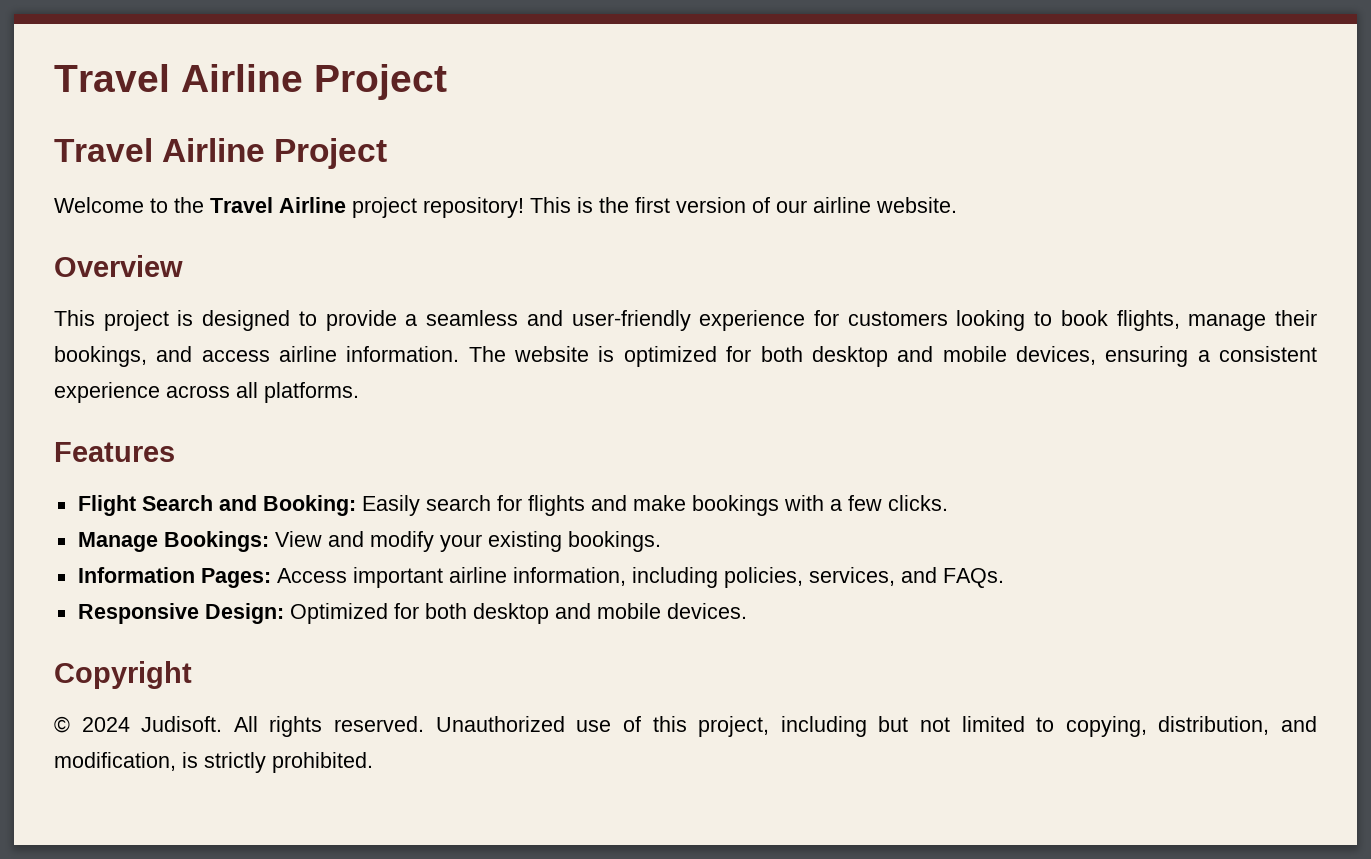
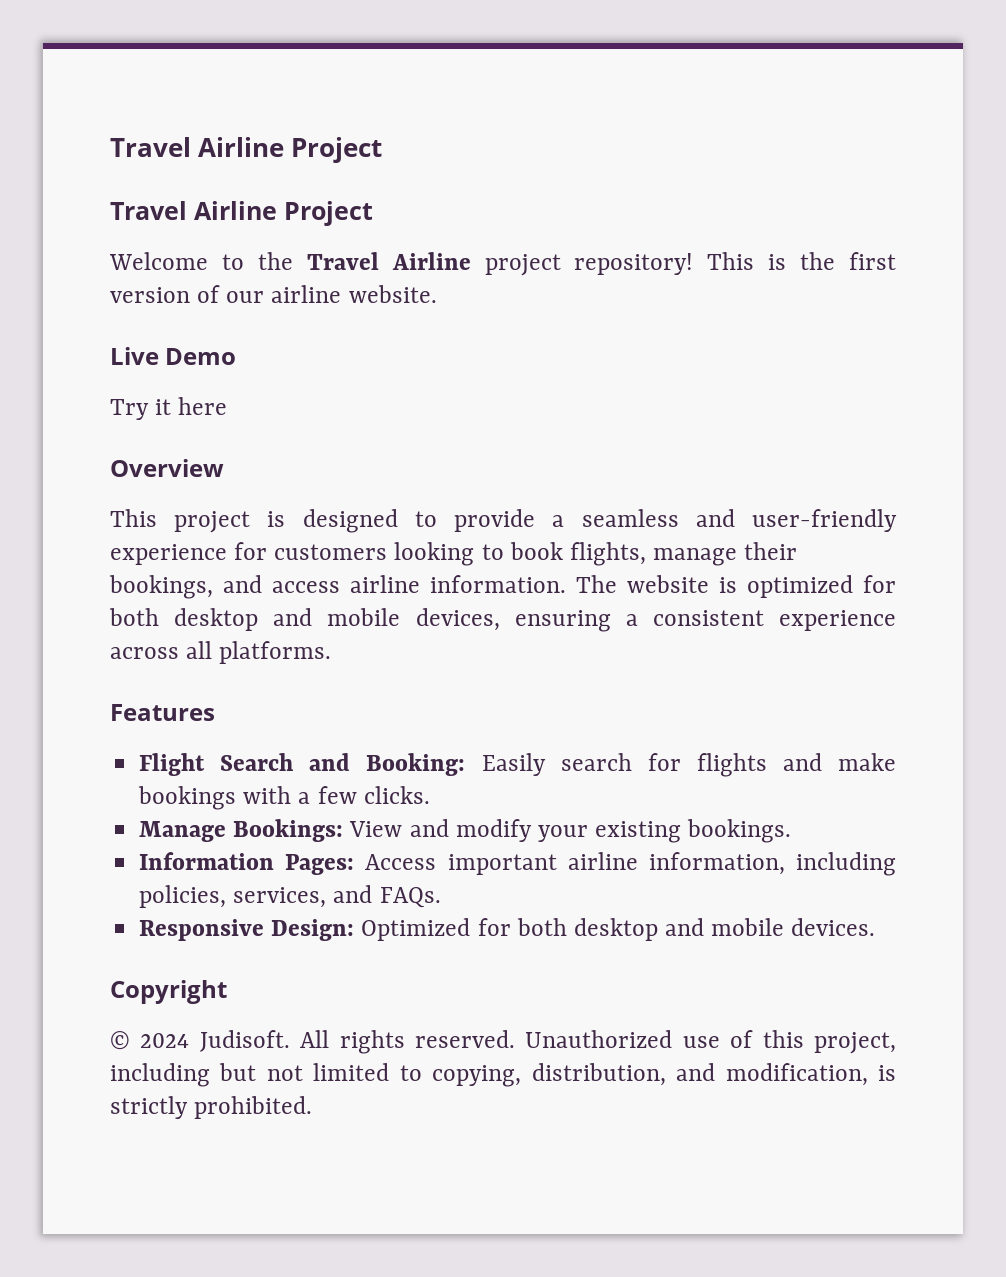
+ Live Demo
+ Try it here

